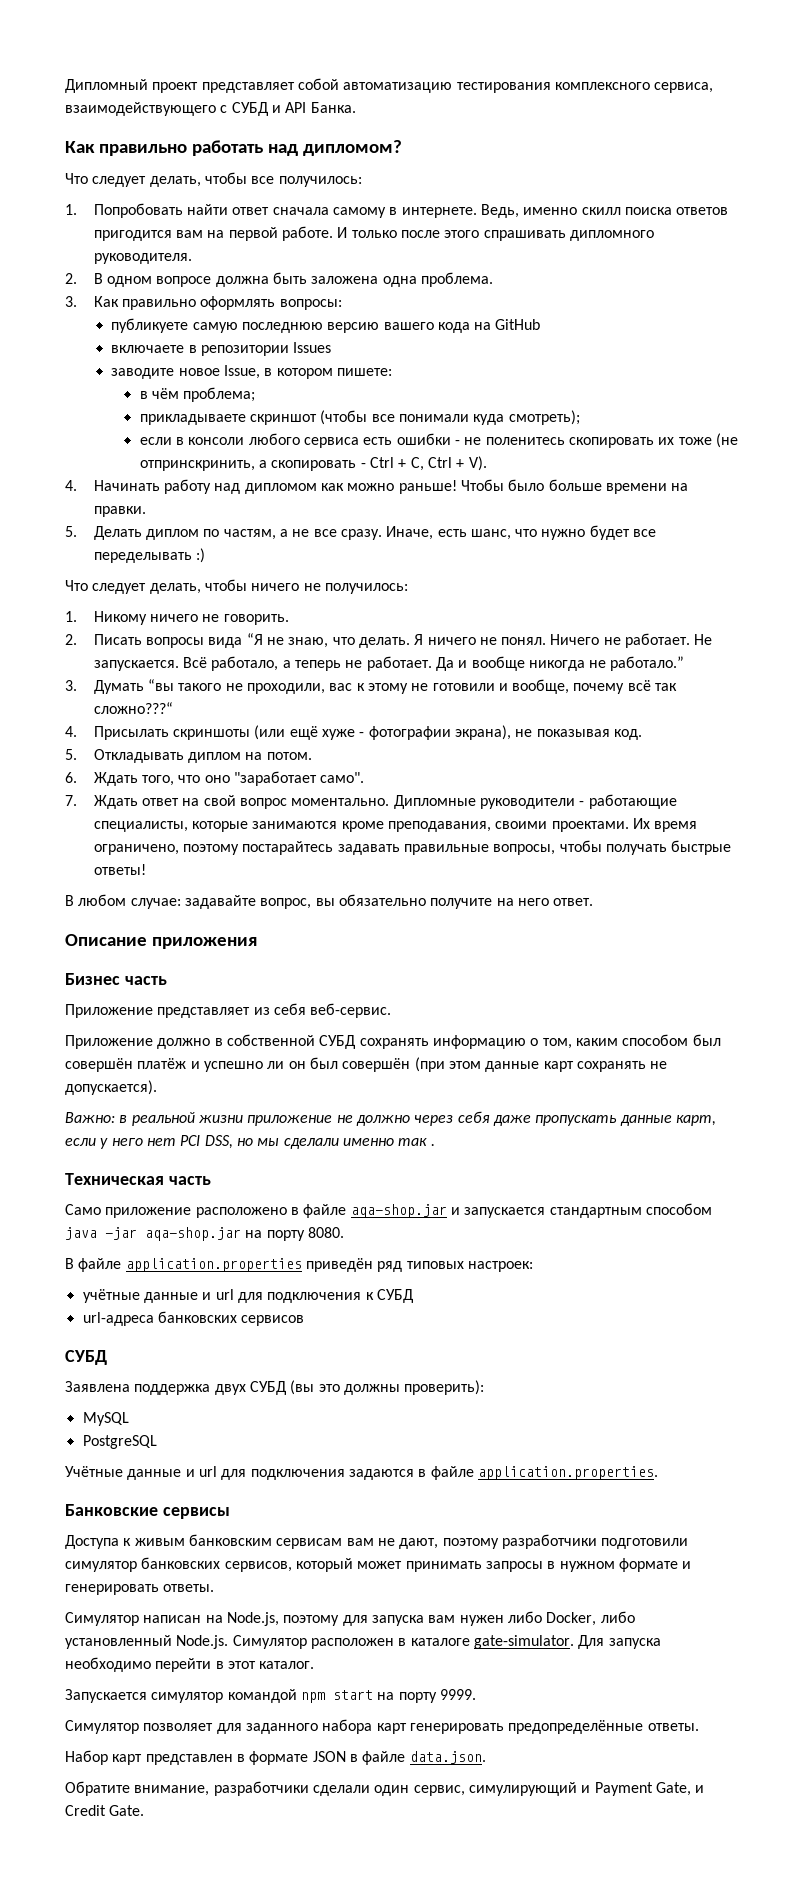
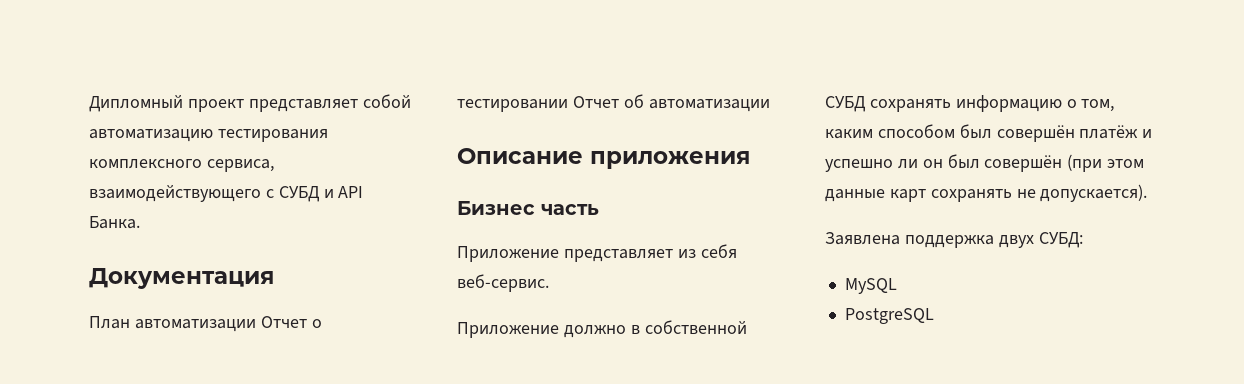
- Как правильно работать над дипломом?
- Что следует делать, чтобы все получилось:
- 1. Попробовать найти ответ сначала самому в интернете. Ведь, именно скилл поиска ответов пригодится вам на первой работе. И только после этого спрашивать дипломного руководителя.
- 2. В одном вопросе должна быть заложена одна проблема.
- 3. Как правильно оформлять вопросы:
- публикуете самую последнюю версию вашего кода на GitHub
- включаете в репозитории Issues
- заводите новое Issue, в котором пишете:
- в чём проблема;
- прикладываете скриншот (чтобы все понимали куда смотреть);
- если в консоли любого сервиса есть ошибки - не поленитесь скопировать их тоже (не отпринскринить, а скопировать - Ctrl + C, Ctrl + V).
- 4. Начинать работу над дипломом как можно раньше! Чтобы было больше времени на правки.
- 5. Делать диплом по частям, а не все сразу. Иначе, есть шанс, что нужно будет все переделывать :)
- Что следует делать, чтобы ничего не получилось:
- 1. Никому ничего не говорить.
- 2. Писать вопросы вида “Я не знаю, что делать. Я ничего не понял. Ничего не работает. Не запускается. Всё работало, а теперь не работает. Да и вообще никогда не работало.”
- 3. Думать “вы такого не проходили, вас к этому не готовили и вообще, почему всё так сложно???“
- 4. Присылать скриншоты (или ещё хуже - фотографии экрана), не показывая код.
- 5. Откладывать диплом на потом.
- 6. Ждать того, что оно "заработает само".
- 7. Ждать ответ на свой вопрос моментально. Дипломные руководители - работающие специалисты, которые занимаются кроме преподавания, своими проектами. Их время ограничено, поэтому постарайтесь задавать правильные вопросы, чтобы получать быстрые ответы!
- В любом случае: задавайте вопрос, вы обязательно получите на него ответ.
+ Документация
+ План автоматизации Отчет о тестировании Отчет об автоматизации
- Важно: в реальной жизни приложение не должно через себя даже пропускать данные карт, если у него нет PCI DSS, но мы сделали именно так .
- Техническая часть
- Само приложение расположено в файле aqa-shop.jar и запускается стандартным способом java -jar aqa-shop.jar на порту 8080.
- В файле application.properties приведён ряд типовых настроек:
- учётные данные и url для подключения к СУБД
- url-адреса банковских сервисов
- СУБД
- Заявлена поддержка двух СУБД (вы это должны проверить):
+ Заявлена поддержка двух СУБД:
  MySQL
  PostgreSQL
- Учётные данные и url для подключения задаются в файле application.properties.
- Банковские сервисы
- Доступа к живым банковским сервисам вам не дают, поэтому разработчики подготовили симулятор банковских сервисов, который может принимать запросы в нужном формате и генерировать ответы.
- Симулятор написан на Node.js, поэтому для запуска вам нужен либо Docker, либо установленный Node.js. Симулятор расположен в каталоге gate-simulator. Для запуска необходимо перейти в этот каталог.
- Запускается симулятор командой npm start на порту 9999.
- Симулятор позволяет для заданного набора карт генерировать предопределённые ответы.
- Набор карт представлен в формате JSON в файле data.json.
- Обратите внимание, разработчики сделали один сервис, симулирующий и Payment Gate, и Credit Gate.

